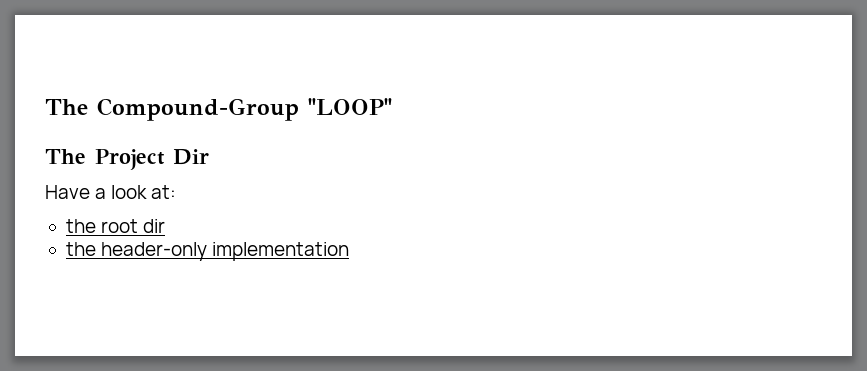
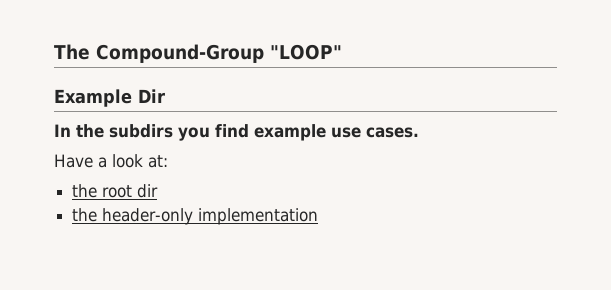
- The Project Dir
+ Example Dir
+ In the subdirs you find example use cases.

